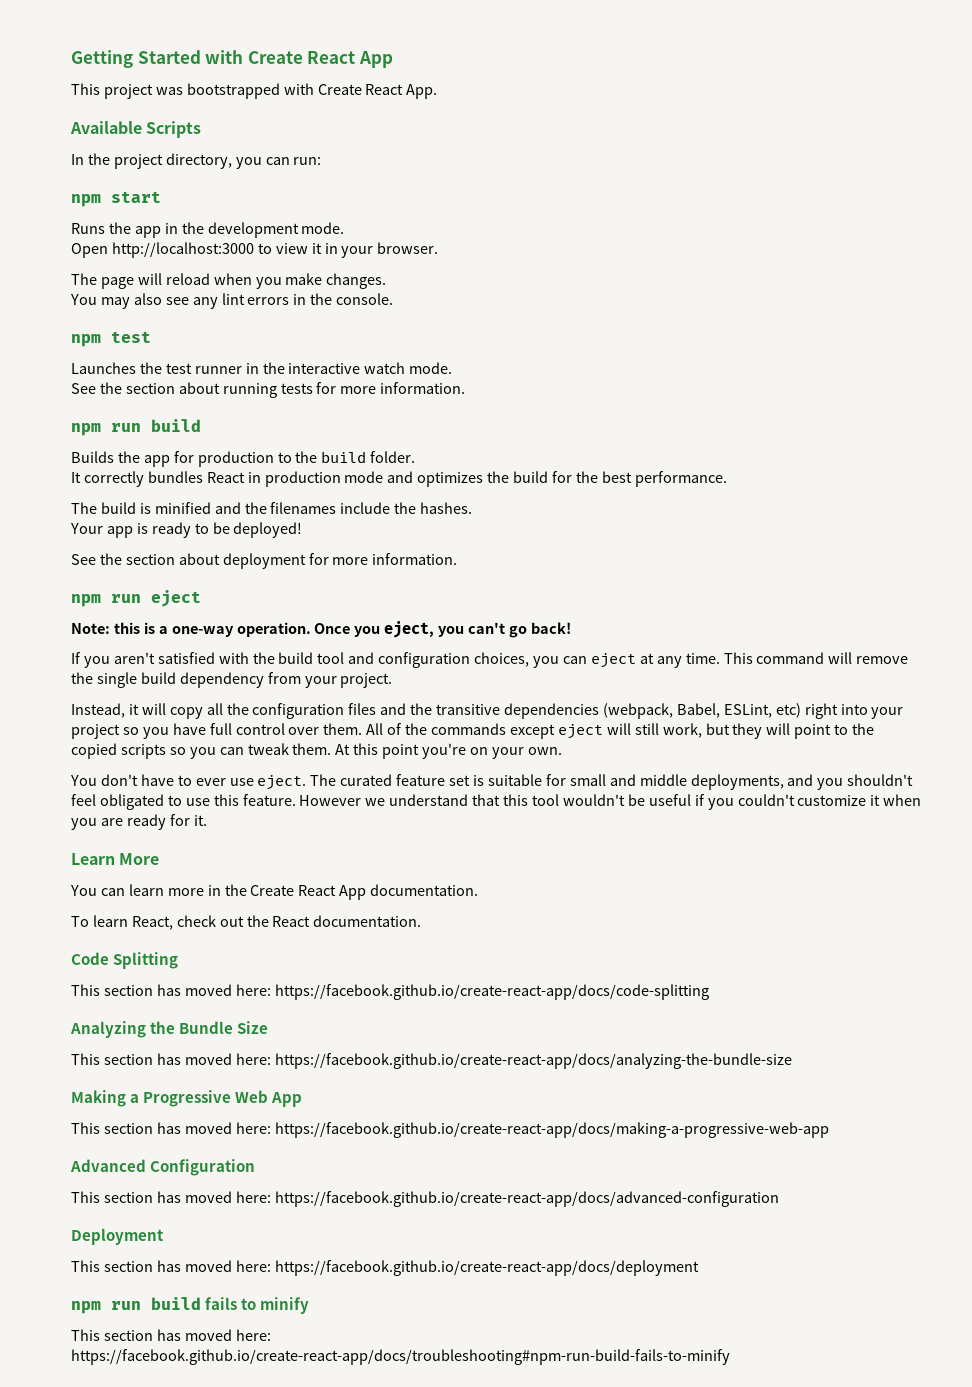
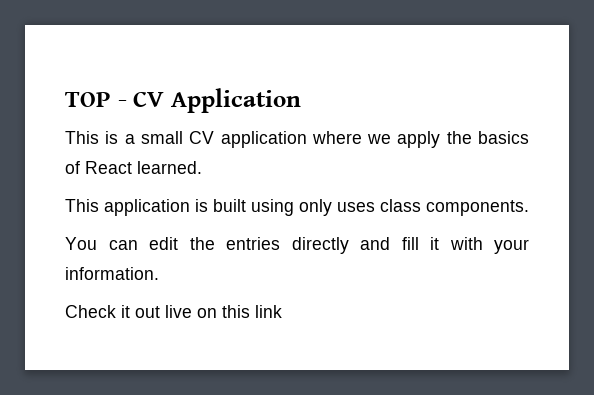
- Getting Started with Create React App
- This project was bootstrapped with Create React App.
- Available Scripts
- In the project directory, you can run:
- npm start
- Runs the app in the development mode.
- Open http://localhost:3000 to view it in your browser.
- The page will reload when you make changes.
- You may also see any lint errors in the console.
- npm test
- Launches the test runner in the interactive watch mode.
- See the section about running tests for more information.
- npm run build
- Builds the app for production to the build folder.
- It correctly bundles React in production mode and optimizes the build for the best performance.
- The build is minified and the filenames include the hashes.
- Your app is ready to be deployed!
- See the section about deployment for more information.
- npm run eject
- Note: this is a one-way operation. Once you eject, you can't go back!
- If you aren't satisfied with the build tool and configuration choices, you can eject at any time. This command will remove the single build dependency from your project.
- Instead, it will copy all the configuration files and the transitive dependencies (webpack, Babel, ESLint, etc) right into your project so you have full control over them. All of the commands except eject will still work, but they will point to the copied scripts so you can tweak them. At this point you're on your own.
- You don't have to ever use eject. The curated feature set is suitable for small and middle deployments, and you shouldn't feel obligated to use this feature. However we understand that this tool wouldn't be useful if you couldn't customize it when you are ready for it.
- Learn More
- You can learn more in the Create React App documentation.
- To learn React, check out the React documentation.
- Code Splitting
- This section has moved here: https://facebook.github.io/create-react-app/docs/code-splitting
- Analyzing the Bundle Size
- This section has moved here: https://facebook.github.io/create-react-app/docs/analyzing-the-bundle-size
- Making a Progressive Web App
- This section has moved here: https://facebook.github.io/create-react-app/docs/making-a-progressive-web-app
- Advanced Configuration
- This section has moved here: https://facebook.github.io/create-react-app/docs/advanced-configuration
- Deployment
- This section has moved here: https://facebook.github.io/create-react-app/docs/deployment
- npm run build fails to minify
- This section has moved here: https://facebook.github.io/create-react-app/docs/troubleshooting#npm-run-build-fails-to-minify
+ TOP - CV Application
+ This is a small CV application where we apply the basics of React learned.
+ This application is built using only uses class components.
+ You can edit the entries directly and fill it with your information.
+ Check it out live on this link

